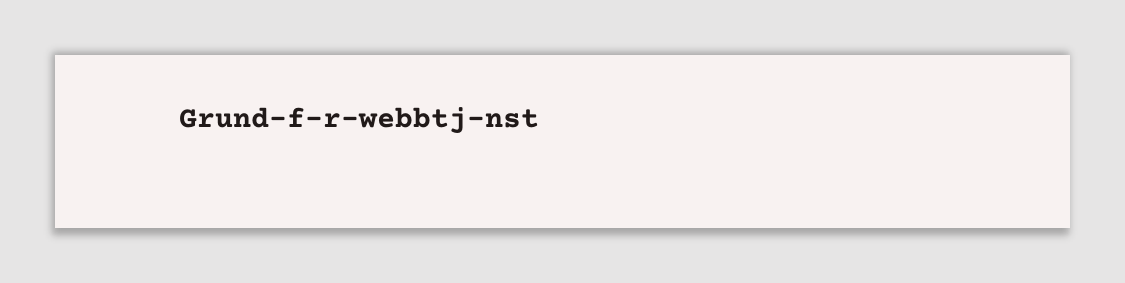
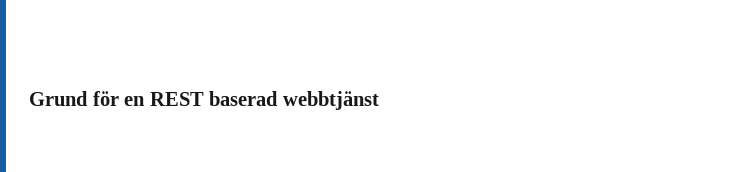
- Grund-f-r-webbtj-nst
+ Grund för en REST baserad webbtjänst

